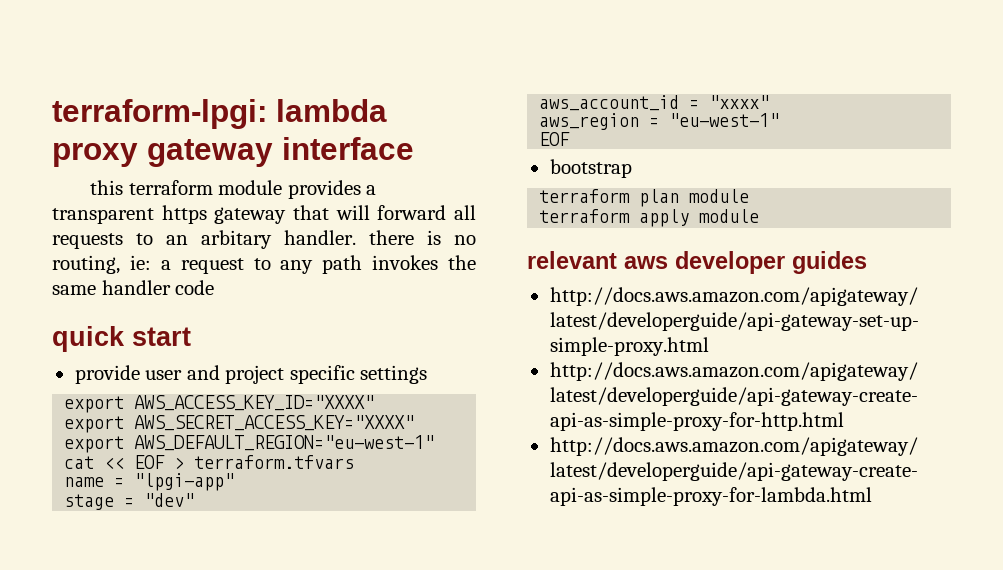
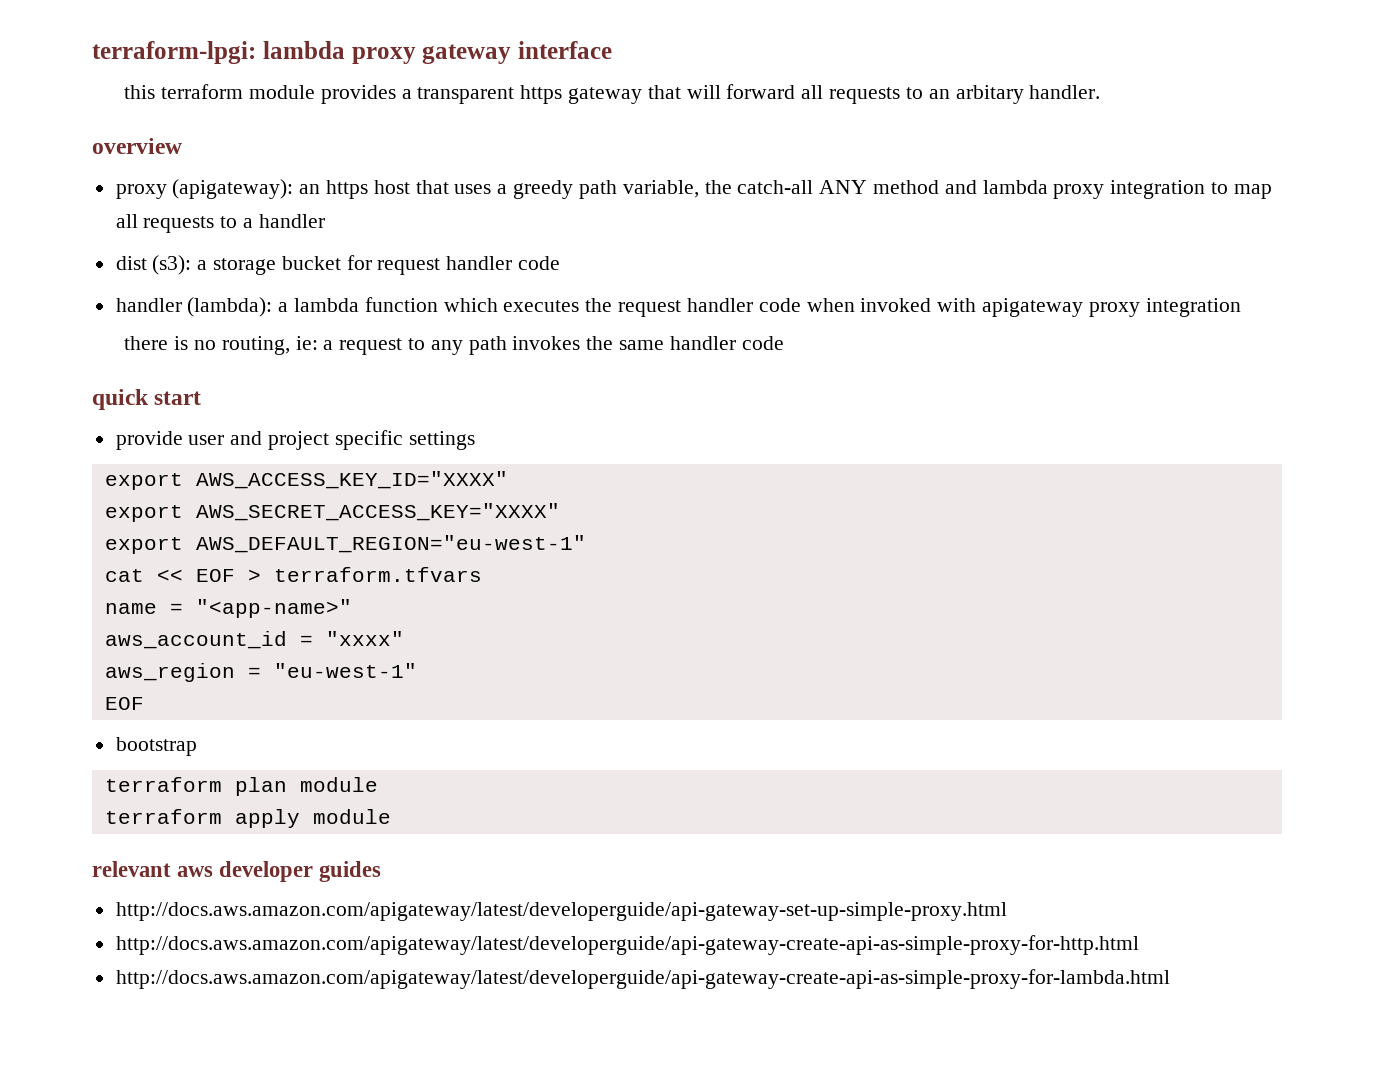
- this terraform module provides a transparent https gateway that will forward all requests to an arbitary handler. there is no routing, ie: a request to any path invokes the same handler code
+ this terraform module provides a transparent https gateway that will forward all requests to an arbitary handler.
+ overview
+ proxy (apigateway): an https host that uses a greedy path variable, the catch-all ANY method and lambda proxy integration to map all requests to a handler
+ dist (s3): a storage bucket for request handler code
+ handler (lambda): a lambda function which executes the request handler code when invoked with apigateway proxy integration
+ there is no routing, ie: a request to any path invokes the same handler code
- name = "lpgi-app"
- stage = "dev"
+ name = "<app-name>"

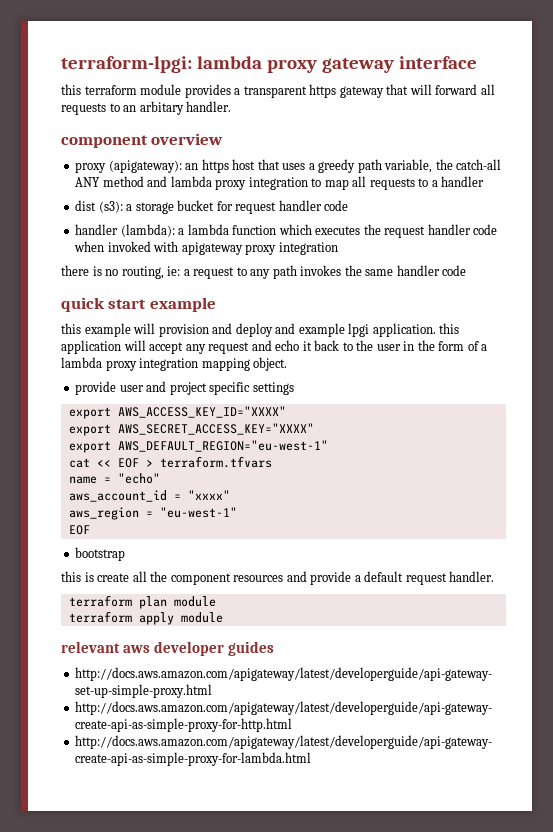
- overview
+ component overview
- quick start
+ quick start example
+ this example will provision and deploy and example lpgi application. this application will accept any request and echo it back to the user in the form of a lambda proxy integration mapping object.
- name = "<app-name>"
+ name = "echo"
+ this is create all the component resources and provide a default request handler.

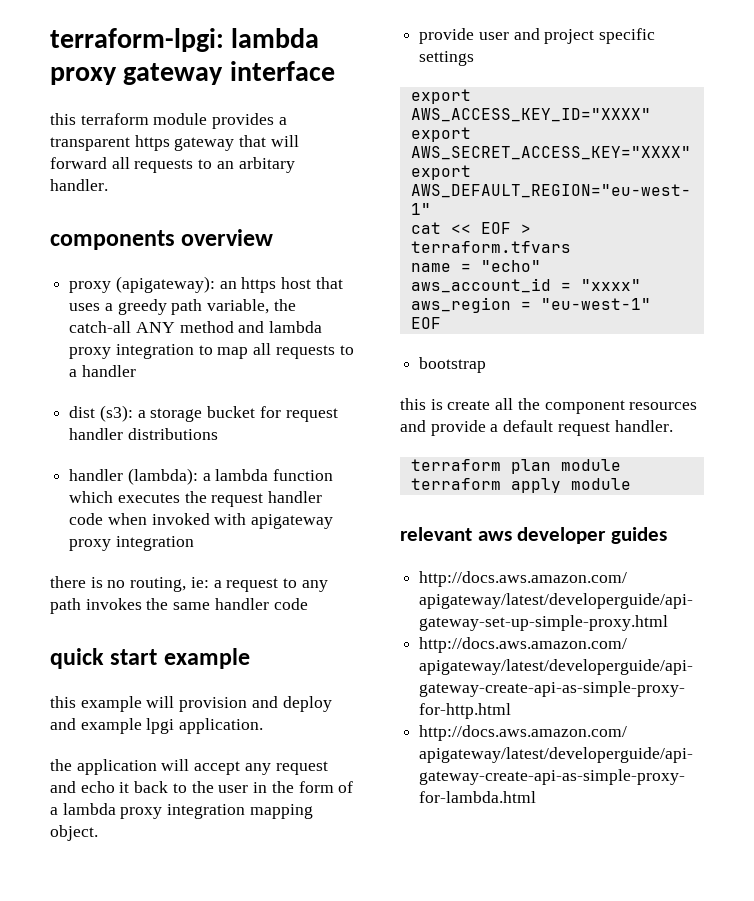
- component overview
+ components overview
- dist (s3): a storage bucket for request handler code
+ dist (s3): a storage bucket for request handler distributions
- this example will provision and deploy and example lpgi application. this application will accept any request and echo it back to the user in the form of a lambda proxy integration mapping object.
+ this example will provision and deploy and example lpgi application.
+ the application will accept any request and echo it back to the user in the form of a lambda proxy integration mapping object.

